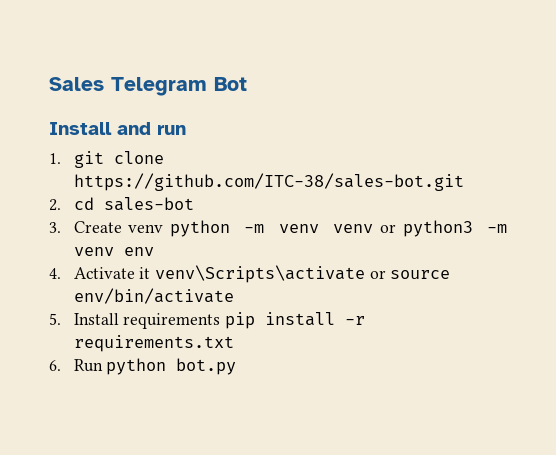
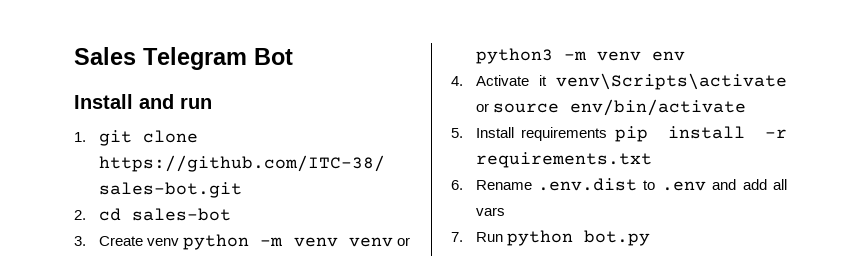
- 6. Run python bot.py
+ 6. Rename .env.dist to .env and add all vars
+ 7. Run python bot.py

